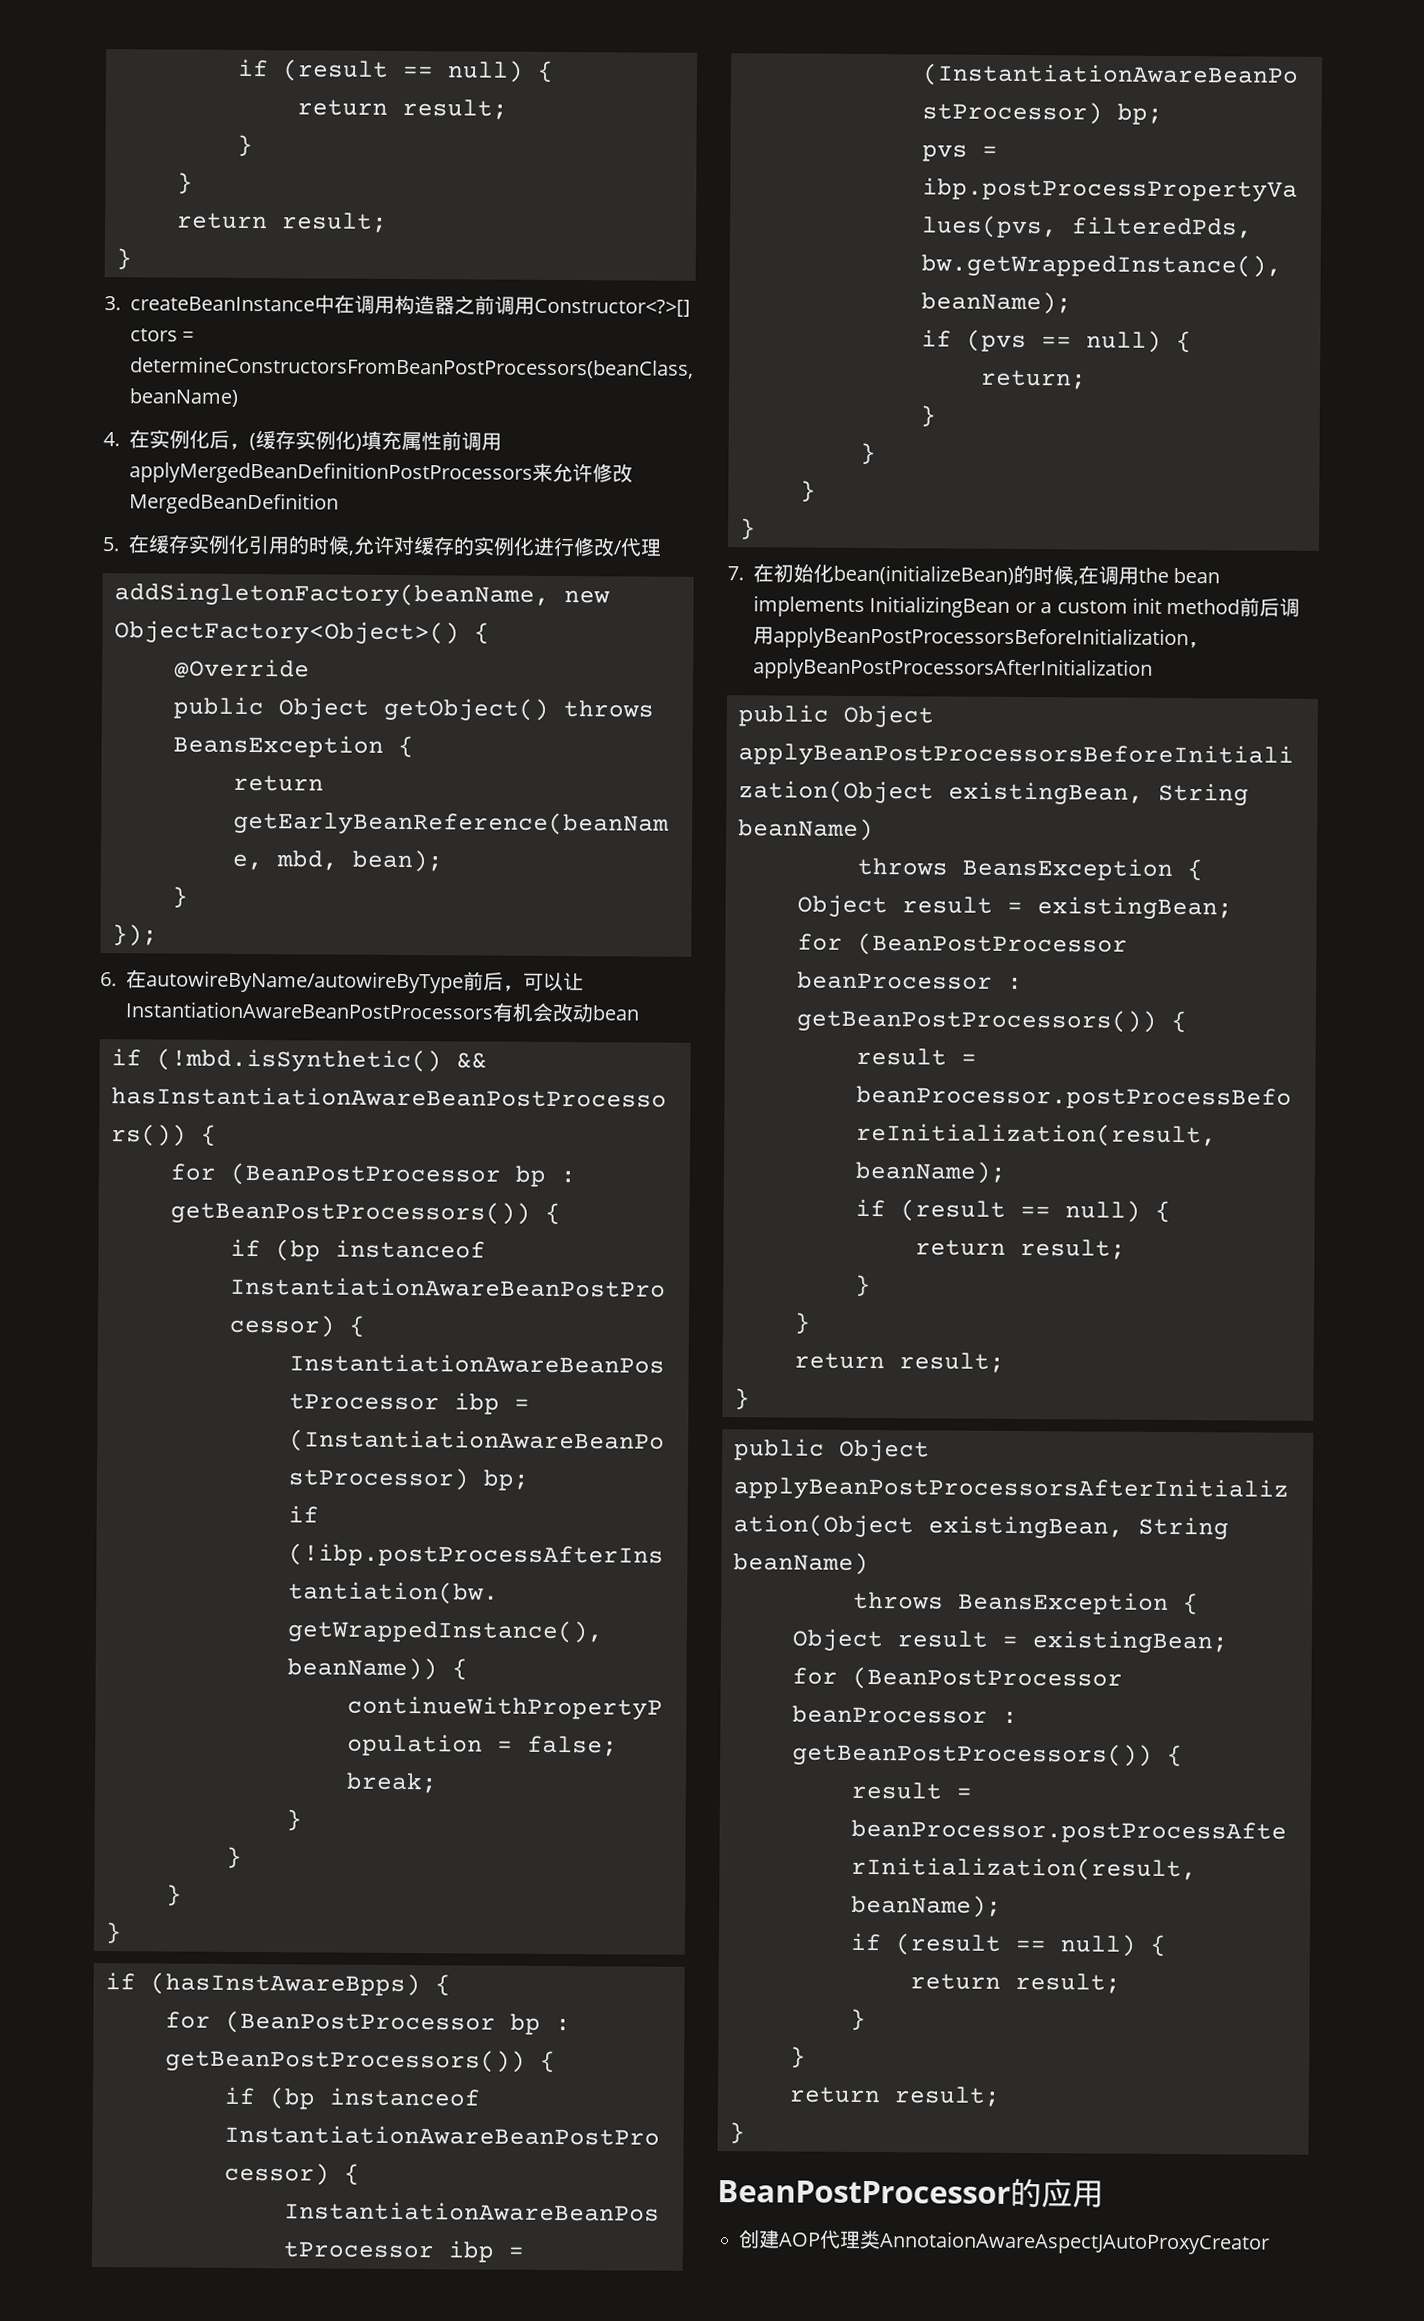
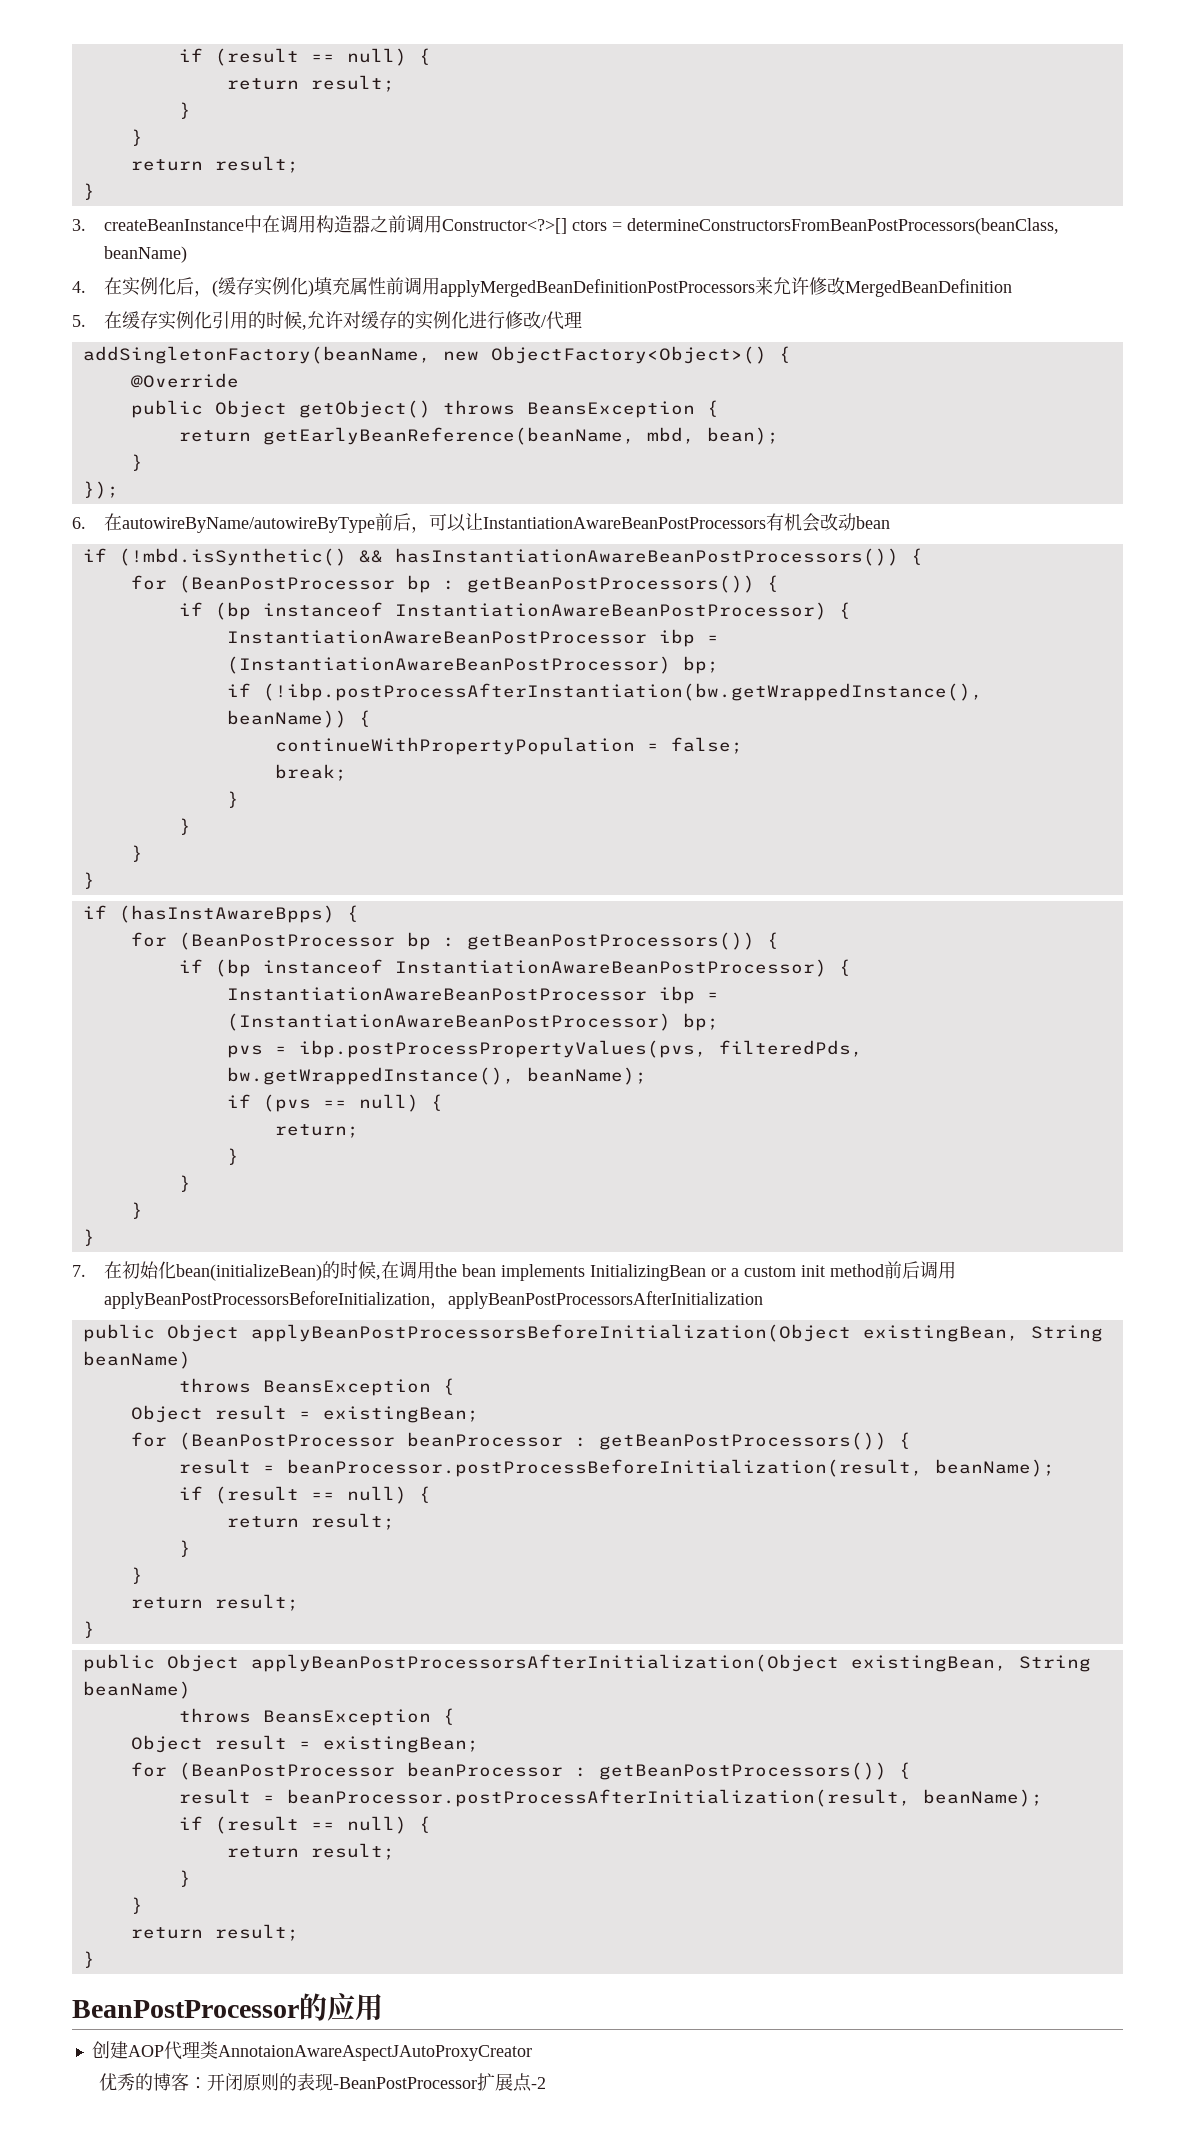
+ 优秀的博客：开闭原则的表现-BeanPostProcessor扩展点-2

